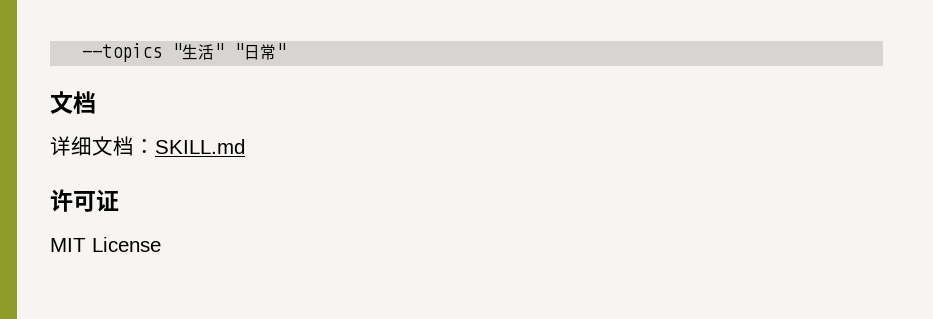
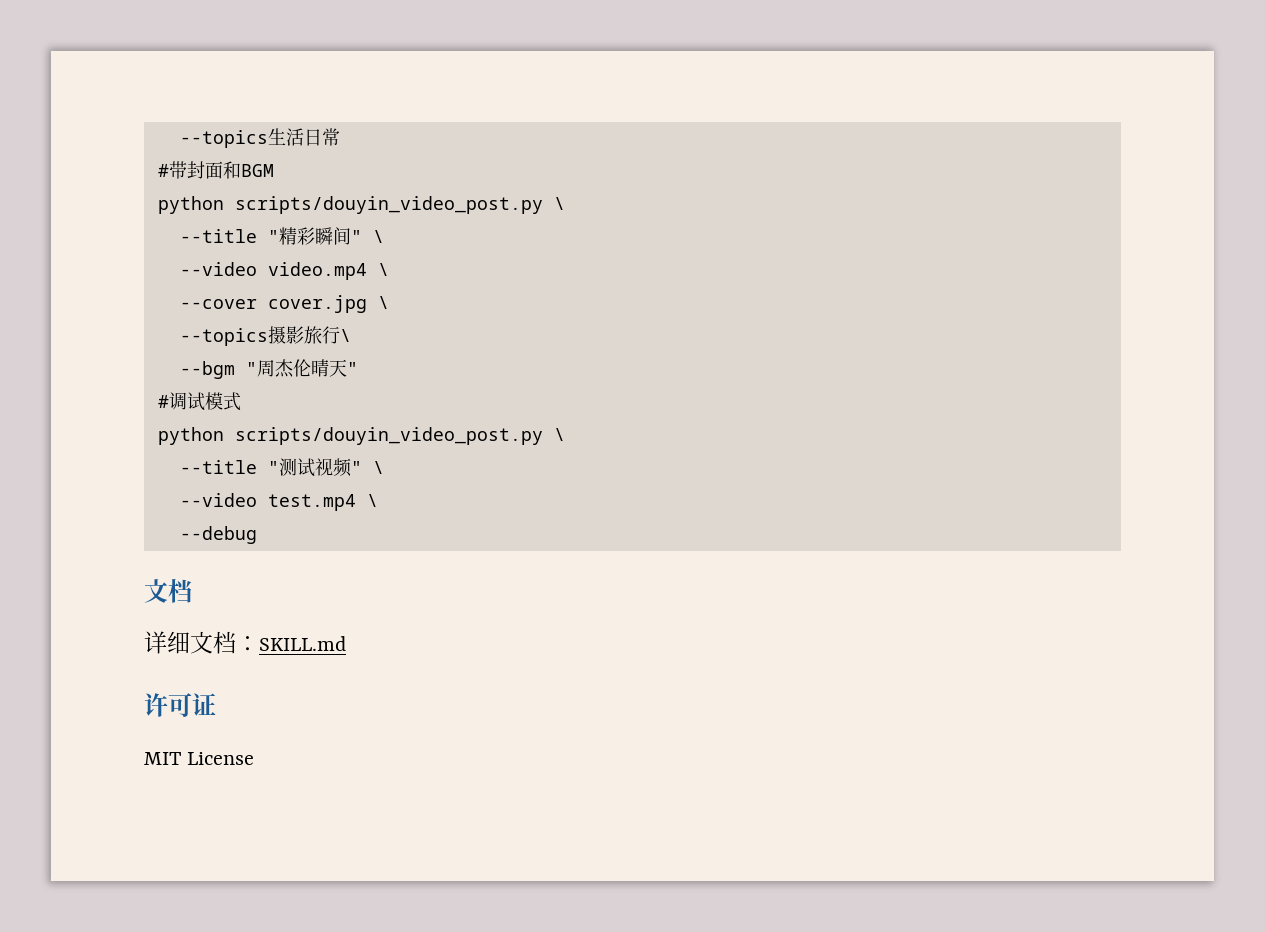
- --topics "生活" "日常"
+ --topics生活日常
+ #带封面和BGM
+ python scripts/douyin_video_post.py \
+ --title "精彩瞬间" \
+ --video video.mp4 \
+ --cover cover.jpg \
+ --topics摄影旅行\
+ --bgm "周杰伦晴天"
+ #调试模式
+ python scripts/douyin_video_post.py \
+ --title "测试视频" \
+ --video test.mp4 \
+ --debug

